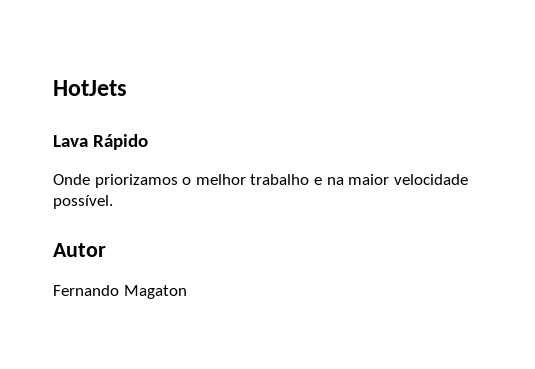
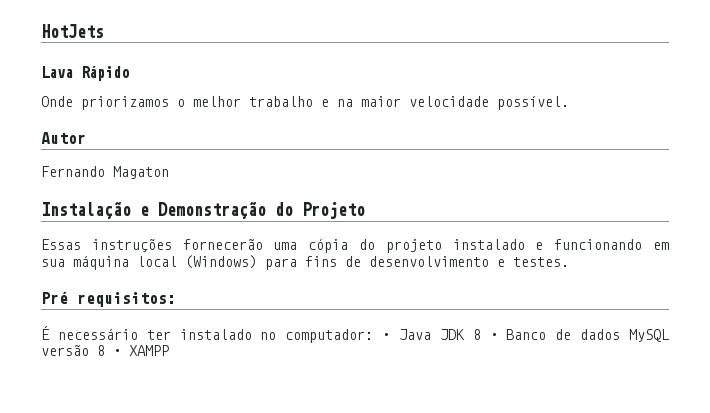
+ Instalação e Demonstração do Projeto
+ Essas instruções fornecerão uma cópia do projeto instalado e funcionando em sua máquina local (Windows) para fins de desenvolvimento e testes.
+ Pré requisitos:
+ É necessário ter instalado no computador: • Java JDK 8 • Banco de dados MySQL versão 8 • XAMPP

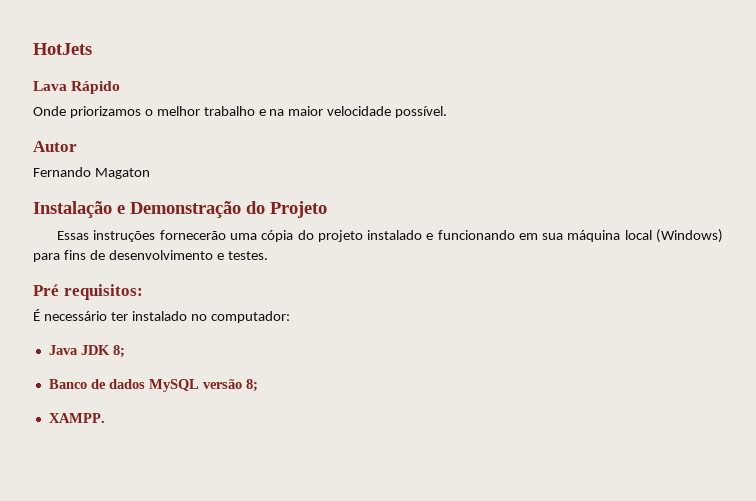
- É necessário ter instalado no computador: • Java JDK 8 • Banco de dados MySQL versão 8 • XAMPP
+ É necessário ter instalado no computador:
+ Java JDK 8;
+ Banco de dados MySQL versão 8;
+ XAMPP.

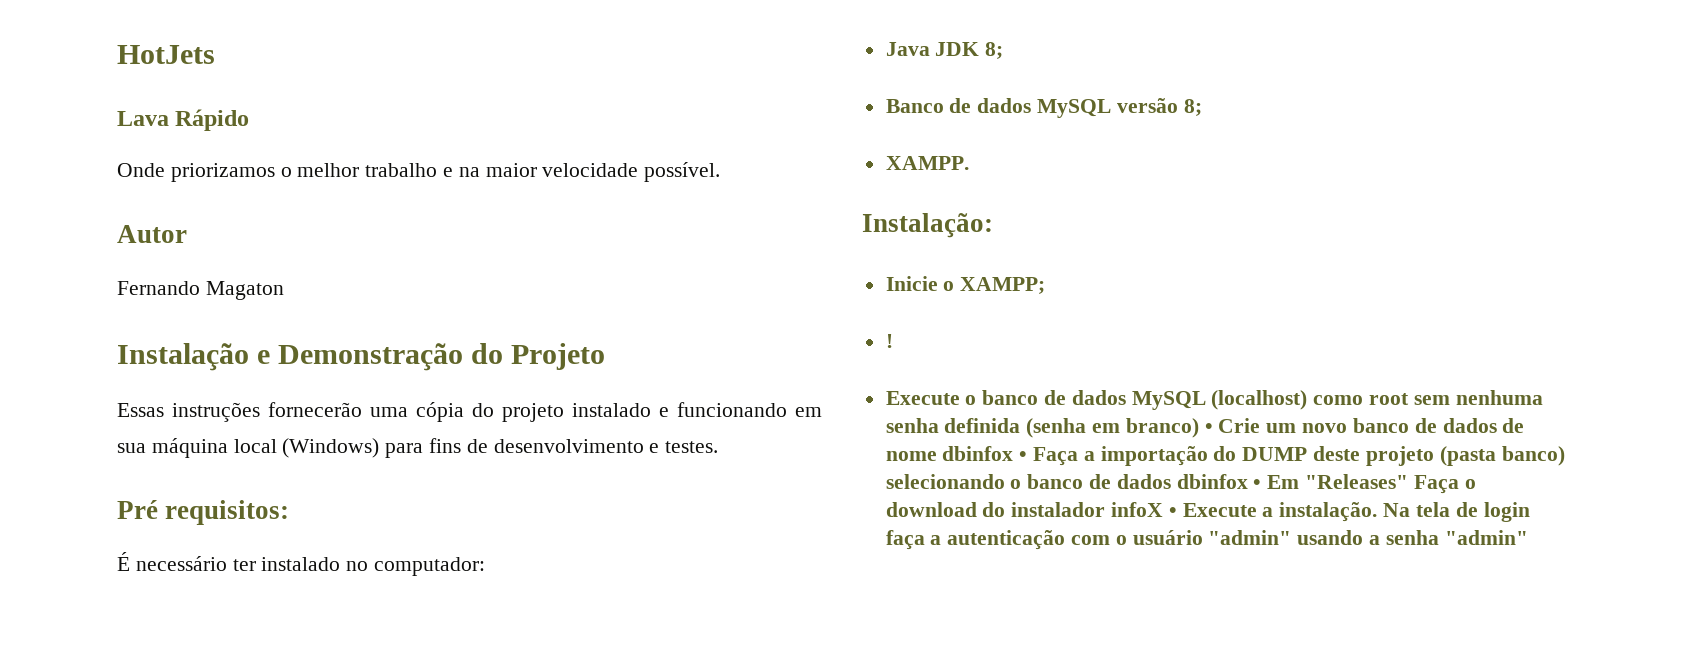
+ Instalação:
+ Inicie o XAMPP;
+ !
+ Execute o banco de dados MySQL (localhost) como root sem nenhuma senha definida (senha em branco) • Crie um novo banco de dados de nome dbinfox • Faça a importação do DUMP deste projeto (pasta banco) selecionando o banco de dados dbinfox • Em "Releases" Faça o download do instalador infoX • Execute a instalação. Na tela de login faça a autenticação com o usuário "admin" usando a senha "admin"

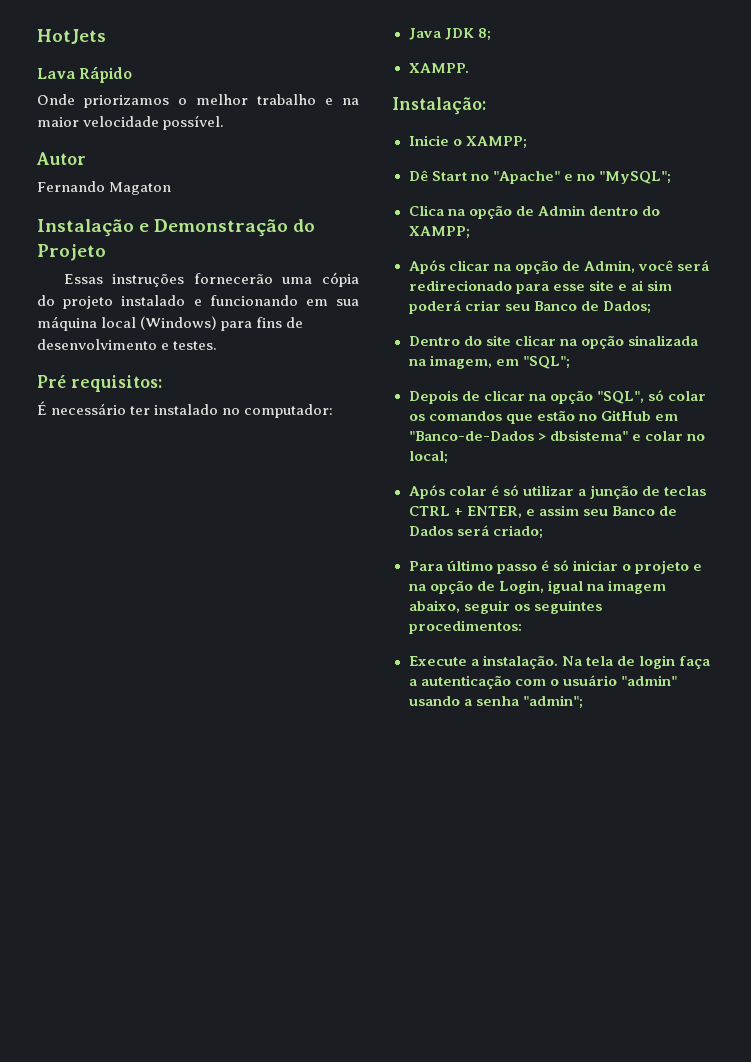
- Banco de dados MySQL versão 8;
- !
- Execute o banco de dados MySQL (localhost) como root sem nenhuma senha definida (senha em branco) • Crie um novo banco de dados de nome dbinfox • Faça a importação do DUMP deste projeto (pasta banco) selecionando o banco de dados dbinfox • Em "Releases" Faça o download do instalador infoX • Execute a instalação.
+ Dê Start no "Apache" e no "MySQL";
+ Clica na opção de Admin dentro do XAMPP;
+ Após clicar na opção de Admin, você será redirecionado para esse site e ai sim poderá criar seu Banco de Dados;
+ Dentro do site clicar na opção sinalizada na imagem, em "SQL";
+ Depois de clicar na opção "SQL", só colar os comandos que estão no GitHub em "Banco-de-Dados > dbsistema" e colar no local;
+ Após colar é só utilizar a junção de teclas CTRL + ENTER, e assim seu Banco de Dados será criado;
+ Para último passo é só iniciar o projeto e na opção de Login, igual na imagem abaixo, seguir os seguintes procedimentos:
+ Execute a instalação.
- Na tela de login faça a autenticação com o usuário "admin" usando a senha "admin"
+ Na tela de login faça a autenticação com o usuário "admin" usando a senha "admin";

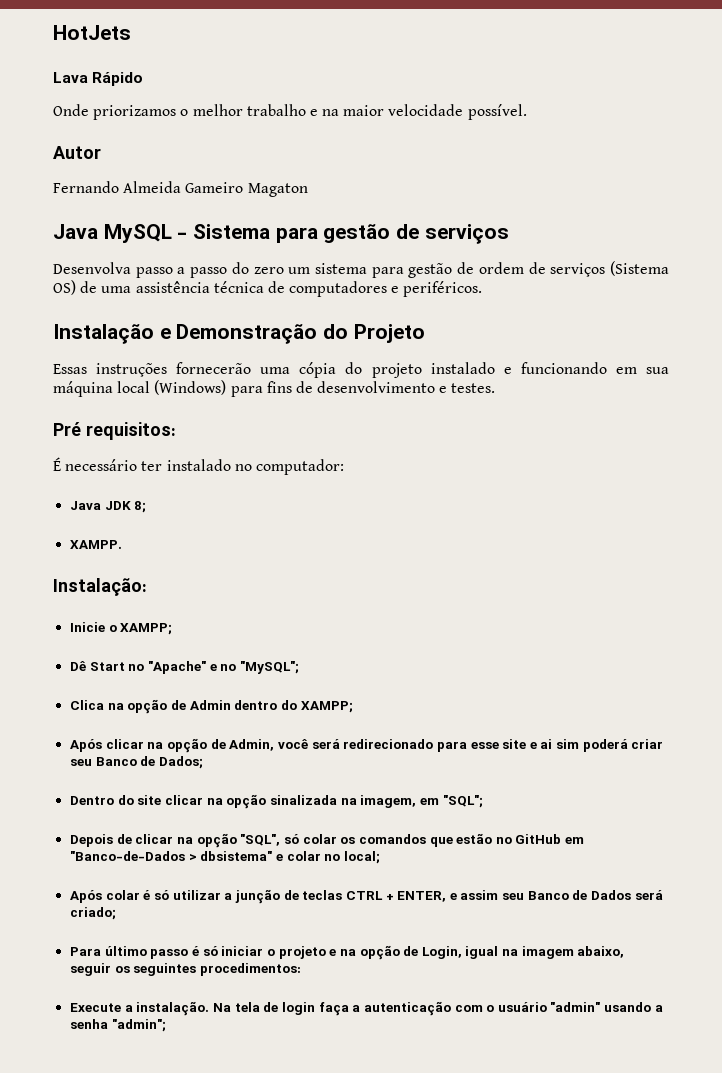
- Fernando Magaton
+ Fernando Almeida Gameiro Magaton
+ Java MySQL - Sistema para gestão de serviços
+ Desenvolva passo a passo do zero um sistema para gestão de ordem de serviços (Sistema OS) de uma assistência técnica de computadores e periféricos.

